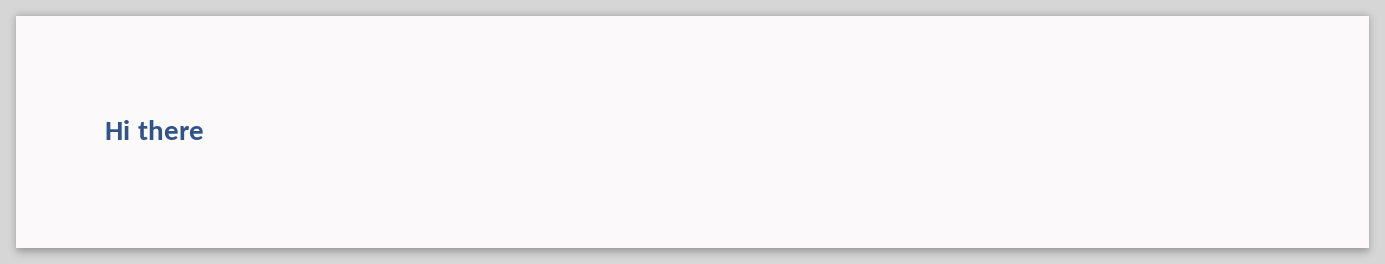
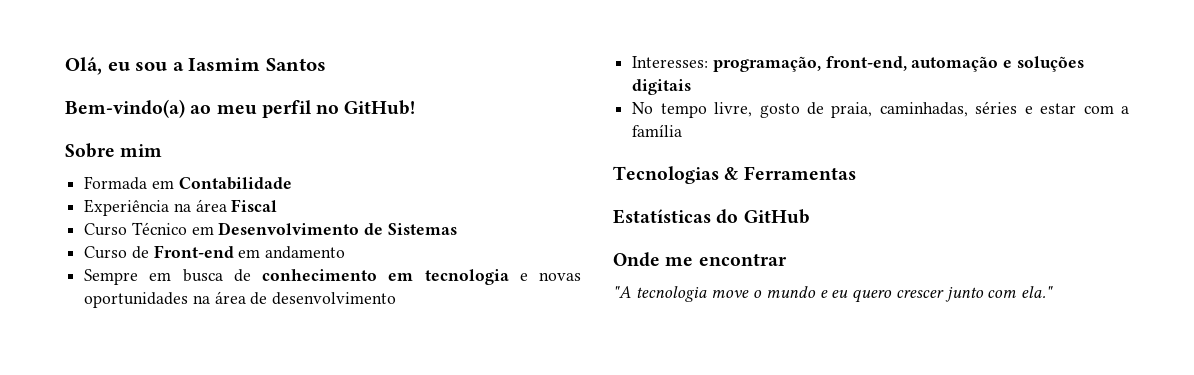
- Hi there
+ Olá, eu sou a Iasmim Santos
+ Bem-vindo(a) ao meu perfil no GitHub!
+ Sobre mim
+ Formada em Contabilidade
+ Experiência na área Fiscal
+ Curso Técnico em Desenvolvimento de Sistemas
+ Curso de Front-end em andamento
+ Sempre em busca de conhecimento em tecnologia e novas oportunidades na área de desenvolvimento
+ Interesses: programação, front-end, automação e soluções digitais
+ No tempo livre, gosto de praia, caminhadas, séries e estar com a família
+ Tecnologias & Ferramentas
+ Estatísticas do GitHub
+ Onde me encontrar
+ "A tecnologia move o mundo e eu quero crescer junto com ela."

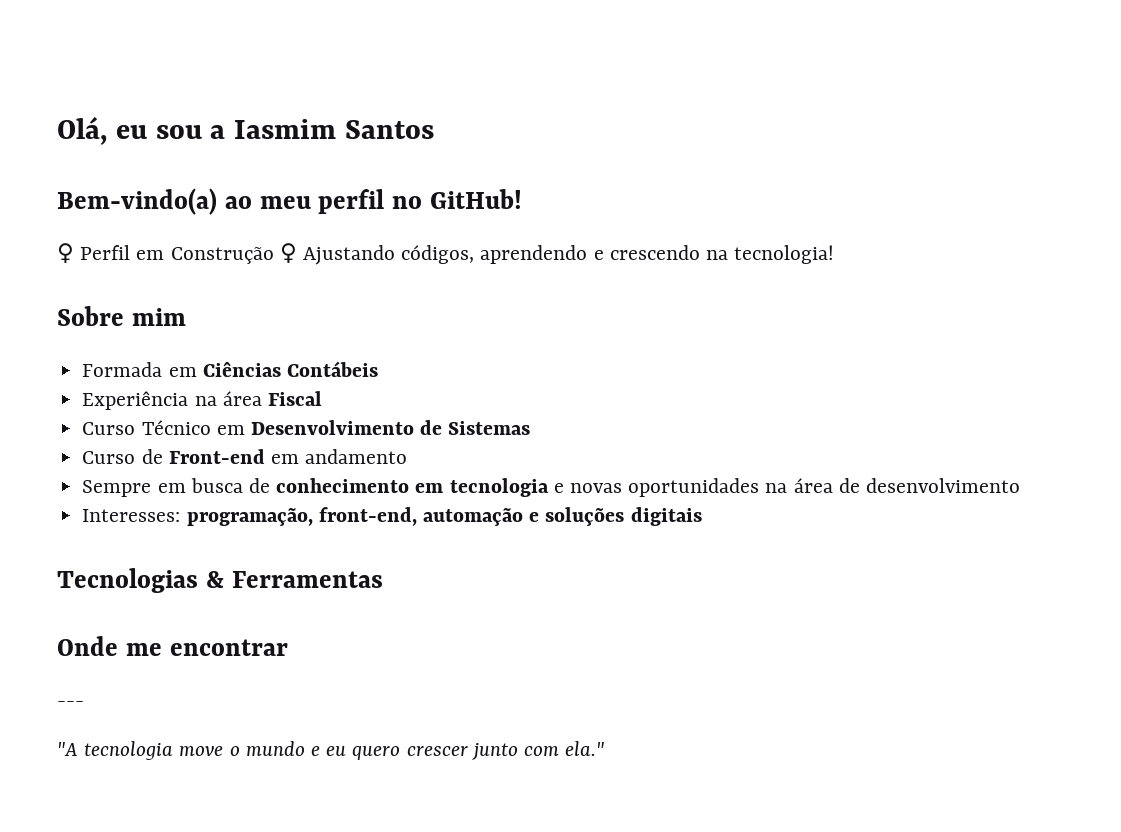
+ ♀ Perfil em Construção ♀ Ajustando códigos, aprendendo e crescendo na tecnologia!
- Formada em Contabilidade
+ Formada em Ciências Contábeis
- No tempo livre, gosto de praia, caminhadas, séries e estar com a família
- Estatísticas do GitHub
+ ---

